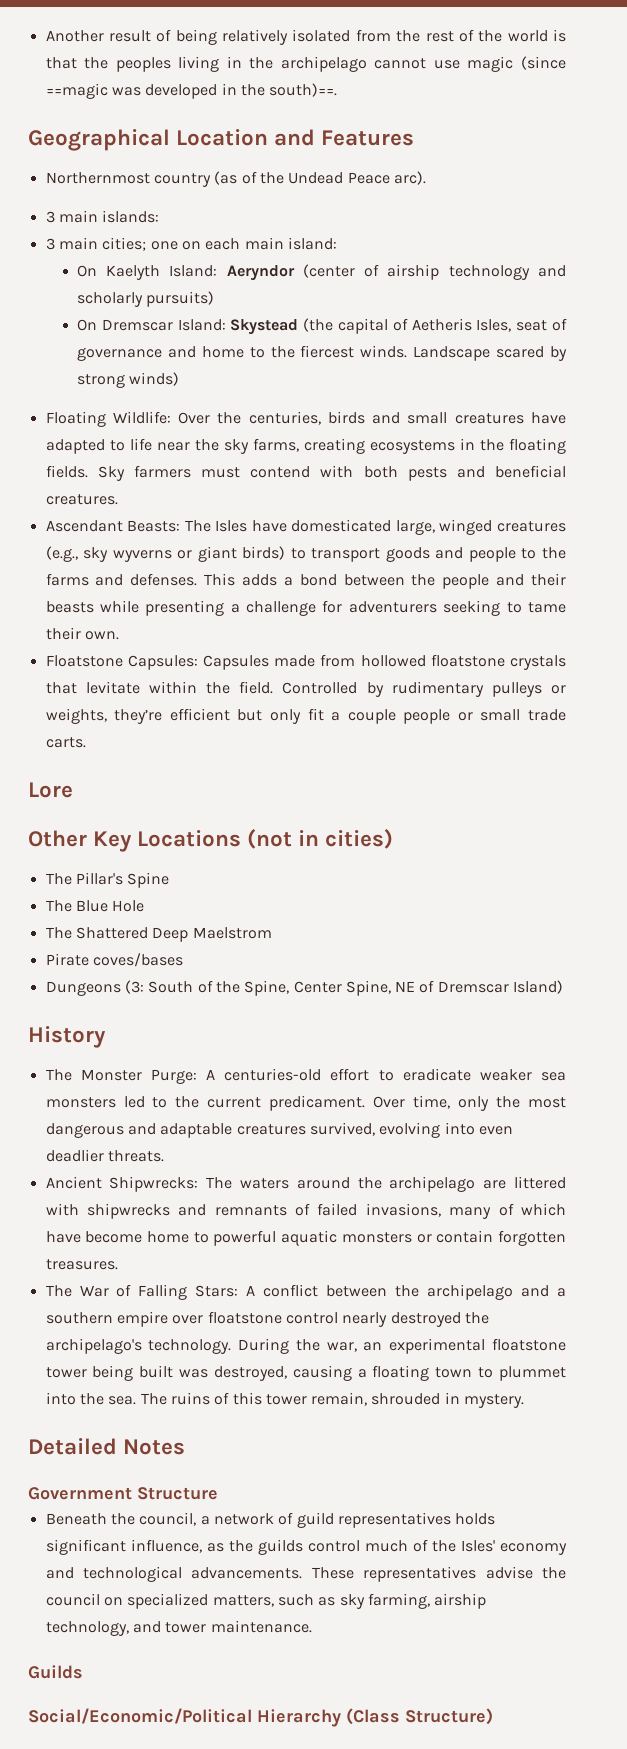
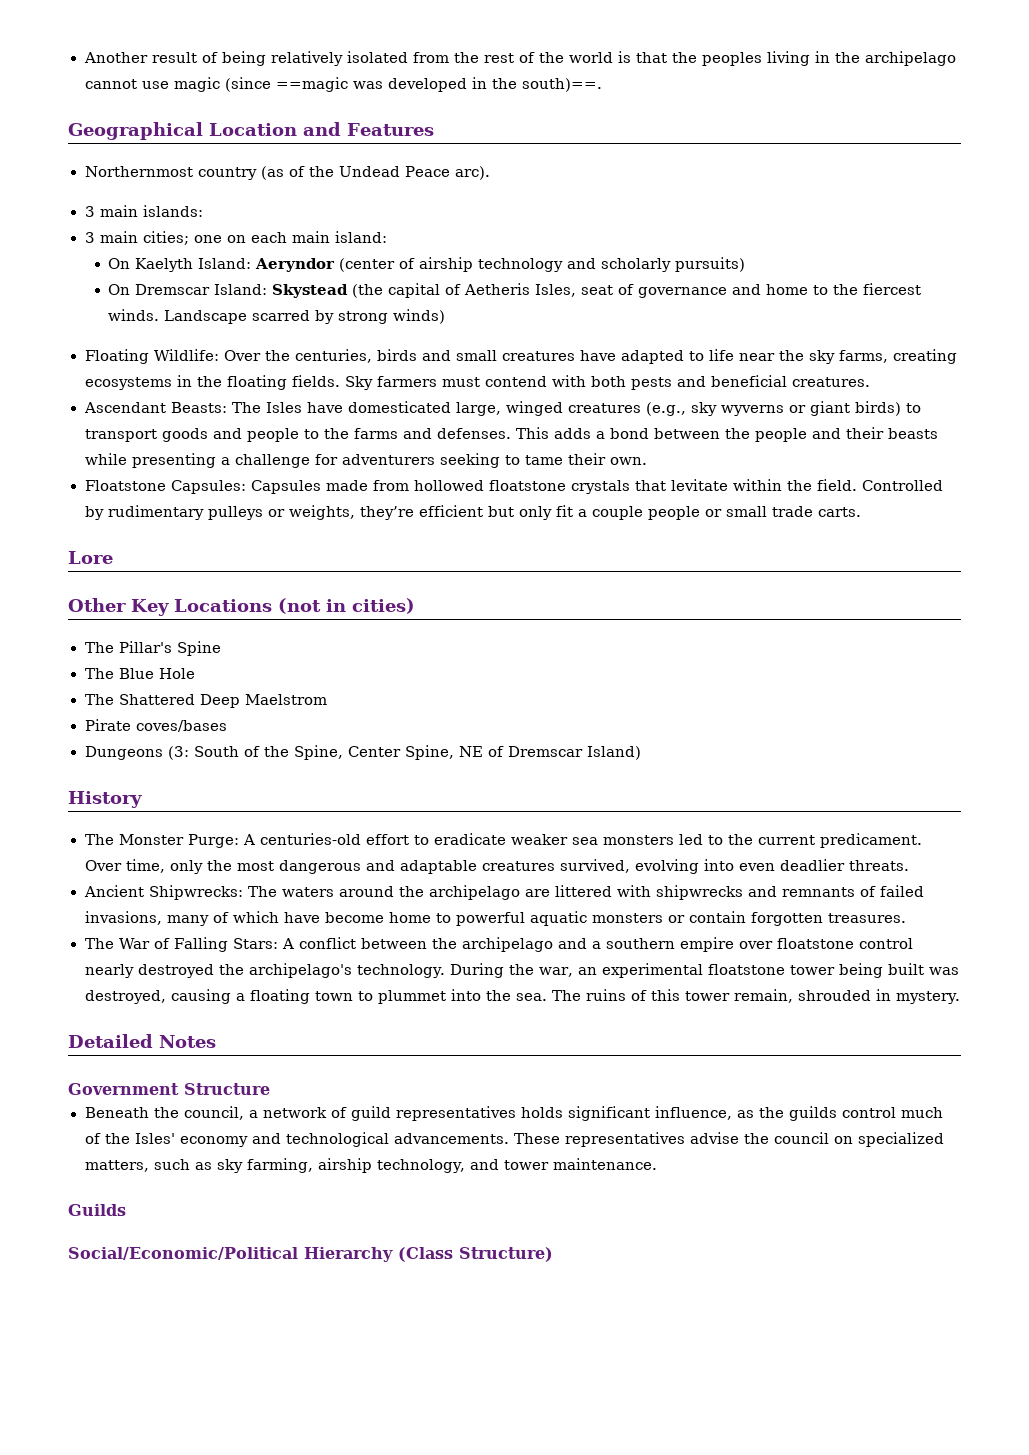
- Landscape scared by strong winds)
+ Landscape scarred by strong winds)

